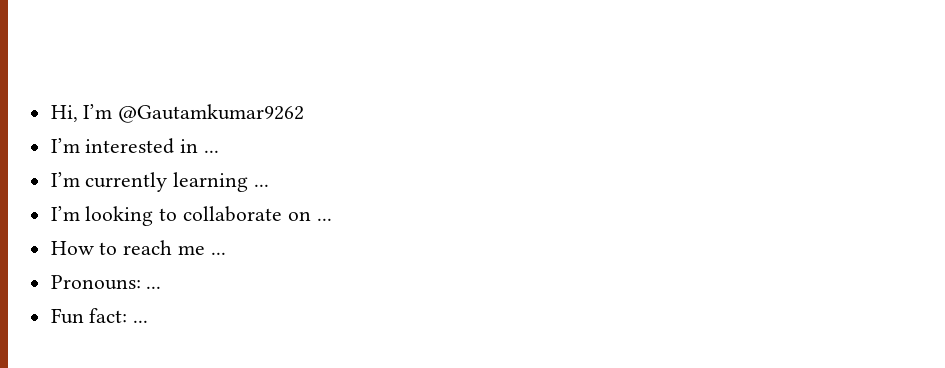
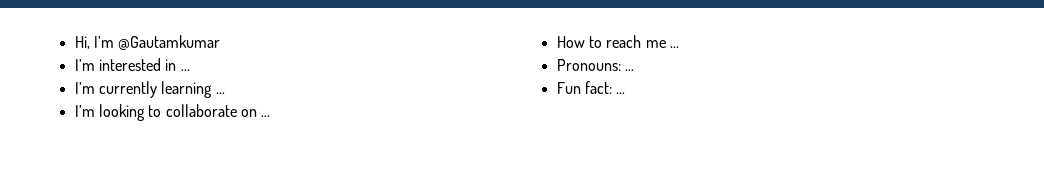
- Hi, I’m @Gautamkumar9262
+ Hi, I’m @Gautamkumar

